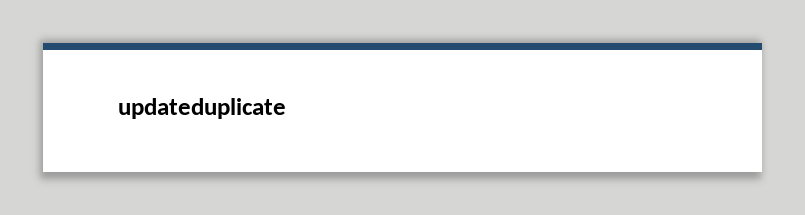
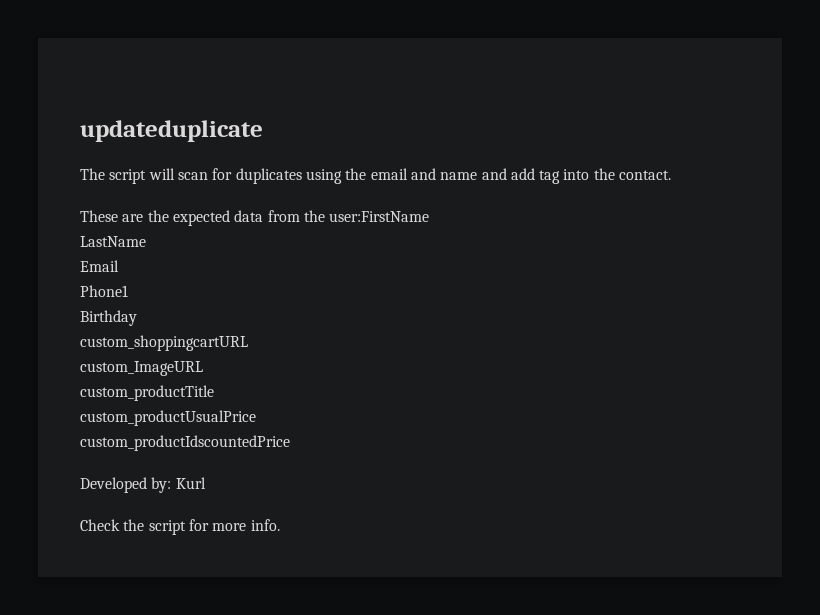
+ The script will scan for duplicates using the email and name and add tag into the contact.
+ These are the expected data from the user:FirstName
+ LastName
+ Email
+ Phone1
+ Birthday
+ custom_shoppingcartURL
+ custom_ImageURL
+ custom_productTitle
+ custom_productUsualPrice
+ custom_productIdscountedPrice
+ Developed by: Kurl
+ Check the script for more info.

